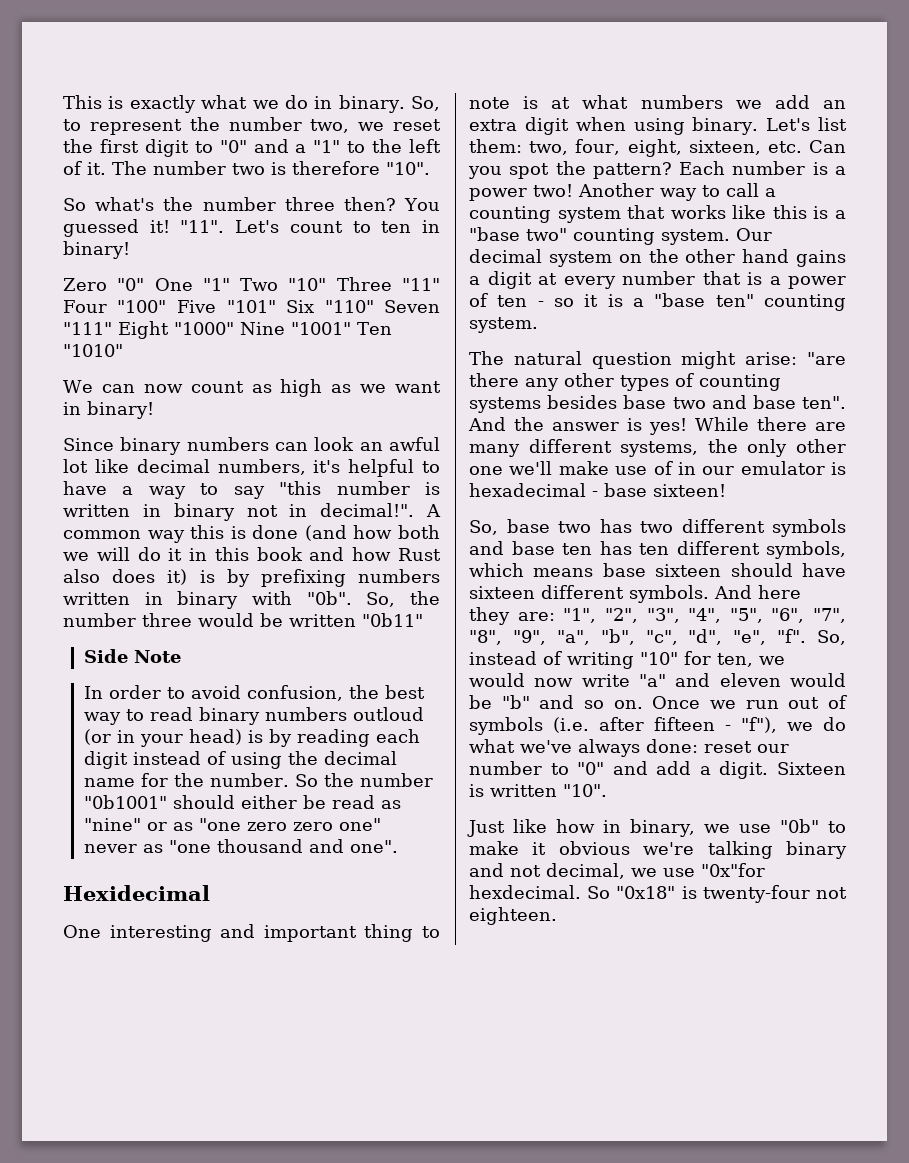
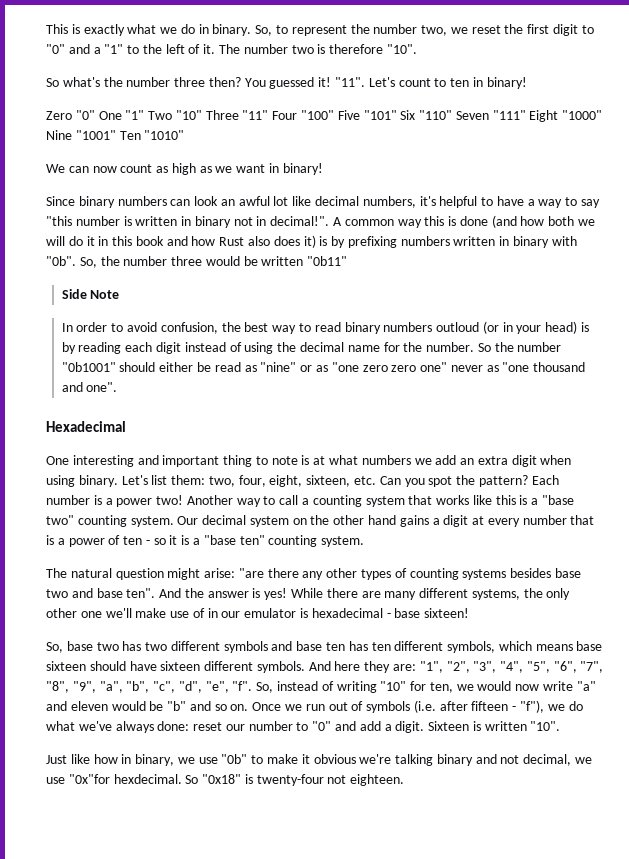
- Hexidecimal
+ Hexadecimal

